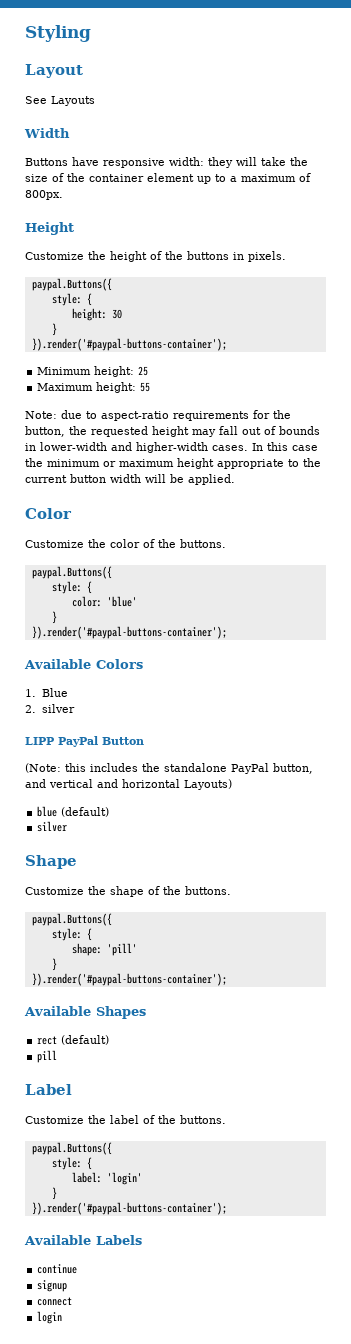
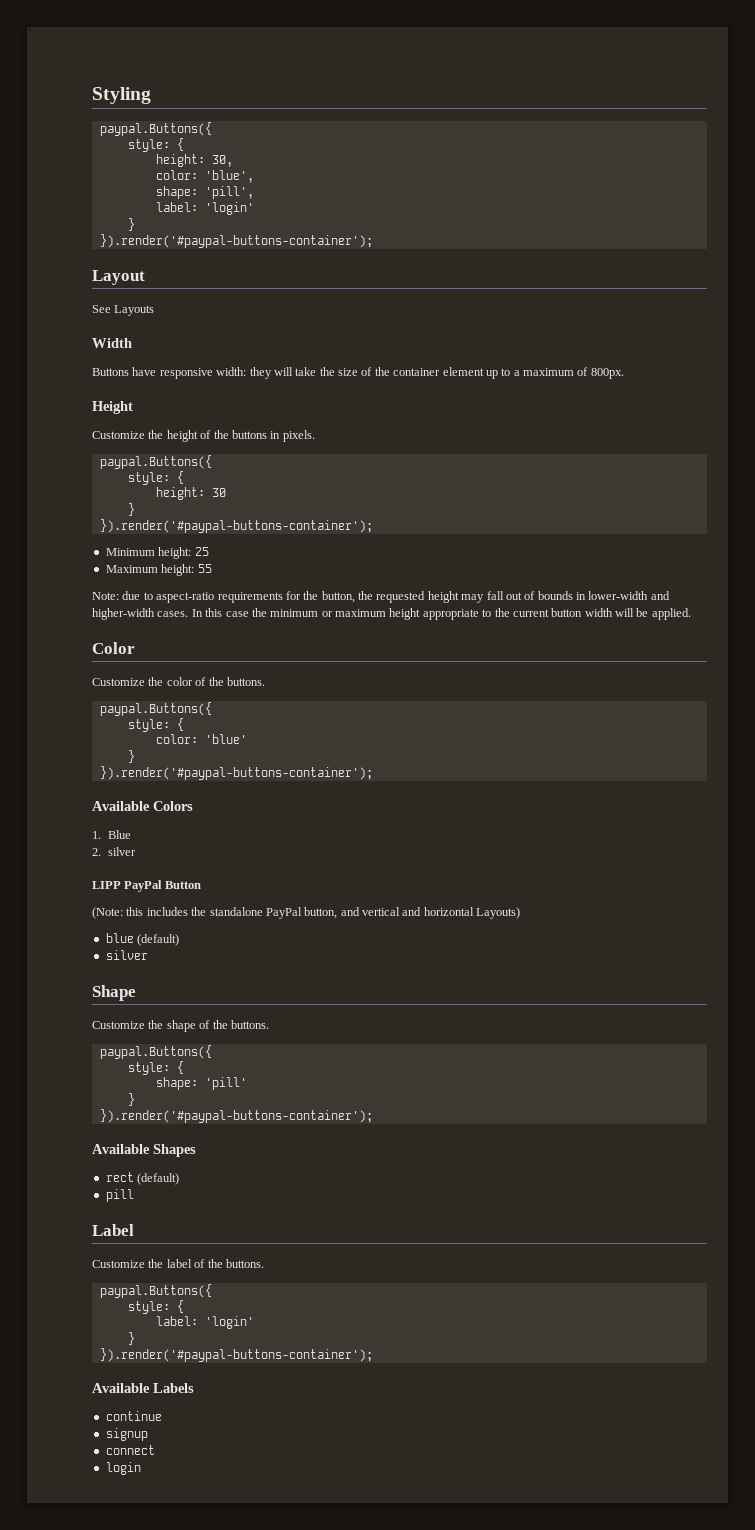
  Styling
+ paypal.Buttons({
+ style: {
+ height: 30,
+ color: 'blue',
+ shape: 'pill',
+ label: 'login'
+ }
+ }).render('#paypal-buttons-container');

